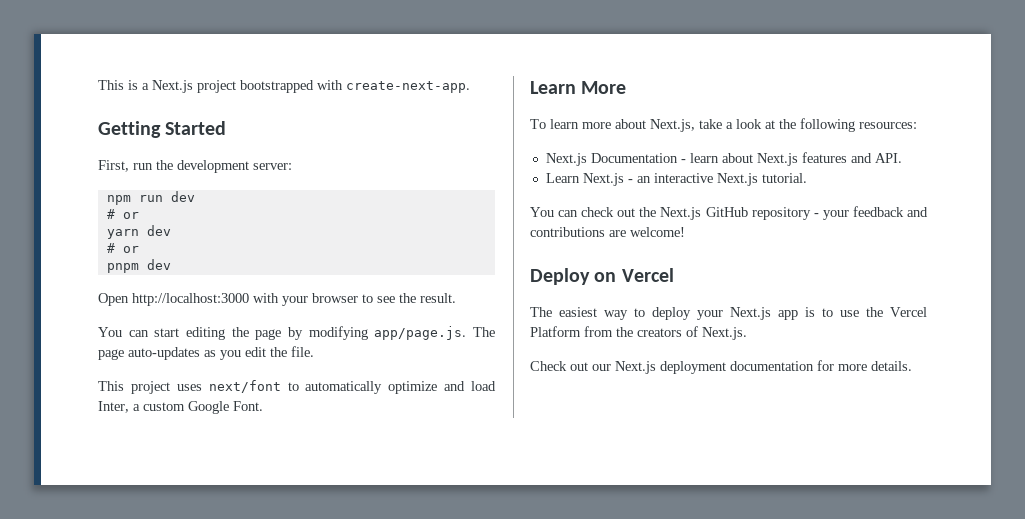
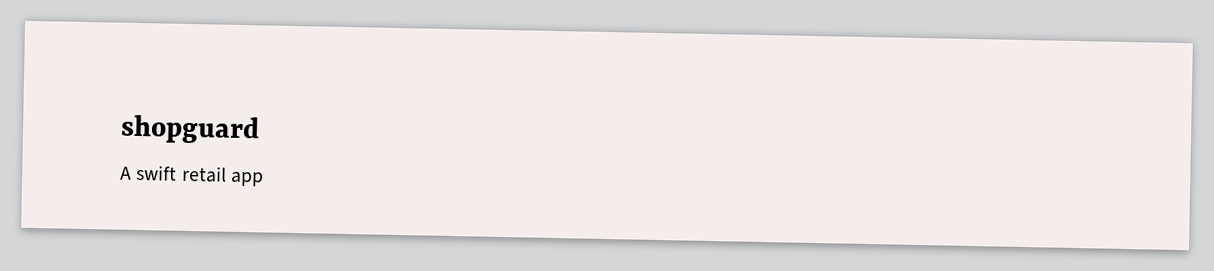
- This is a Next.js project bootstrapped with create-next-app.
- Getting Started
- First, run the development server:
- npm run dev
- # or
- yarn dev
- # or
- pnpm dev
- Open http://localhost:3000 with your browser to see the result.
- You can start editing the page by modifying app/page.js. The page auto-updates as you edit the file.
- This project uses next/font to automatically optimize and load Inter, a custom Google Font.
- Learn More
- To learn more about Next.js, take a look at the following resources:
- Next.js Documentation - learn about Next.js features and API.
- Learn Next.js - an interactive Next.js tutorial.
- You can check out the Next.js GitHub repository - your feedback and contributions are welcome!
- Deploy on Vercel
- The easiest way to deploy your Next.js app is to use the Vercel Platform from the creators of Next.js.
- Check out our Next.js deployment documentation for more details.
+ shopguard
+ A swift retail app

